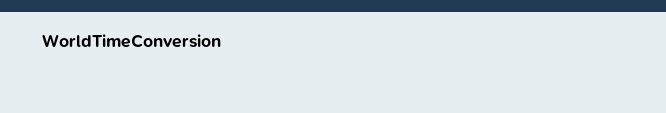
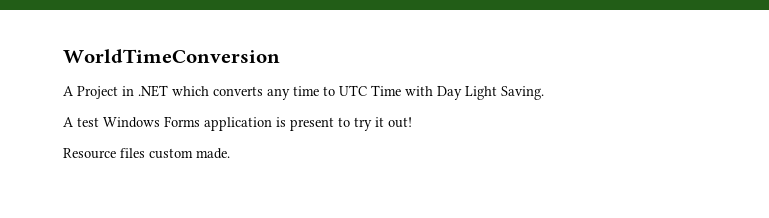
+ A Project in .NET which converts any time to UTC Time with Day Light Saving.
+ A test Windows Forms application is present to try it out!
+ Resource files custom made.

